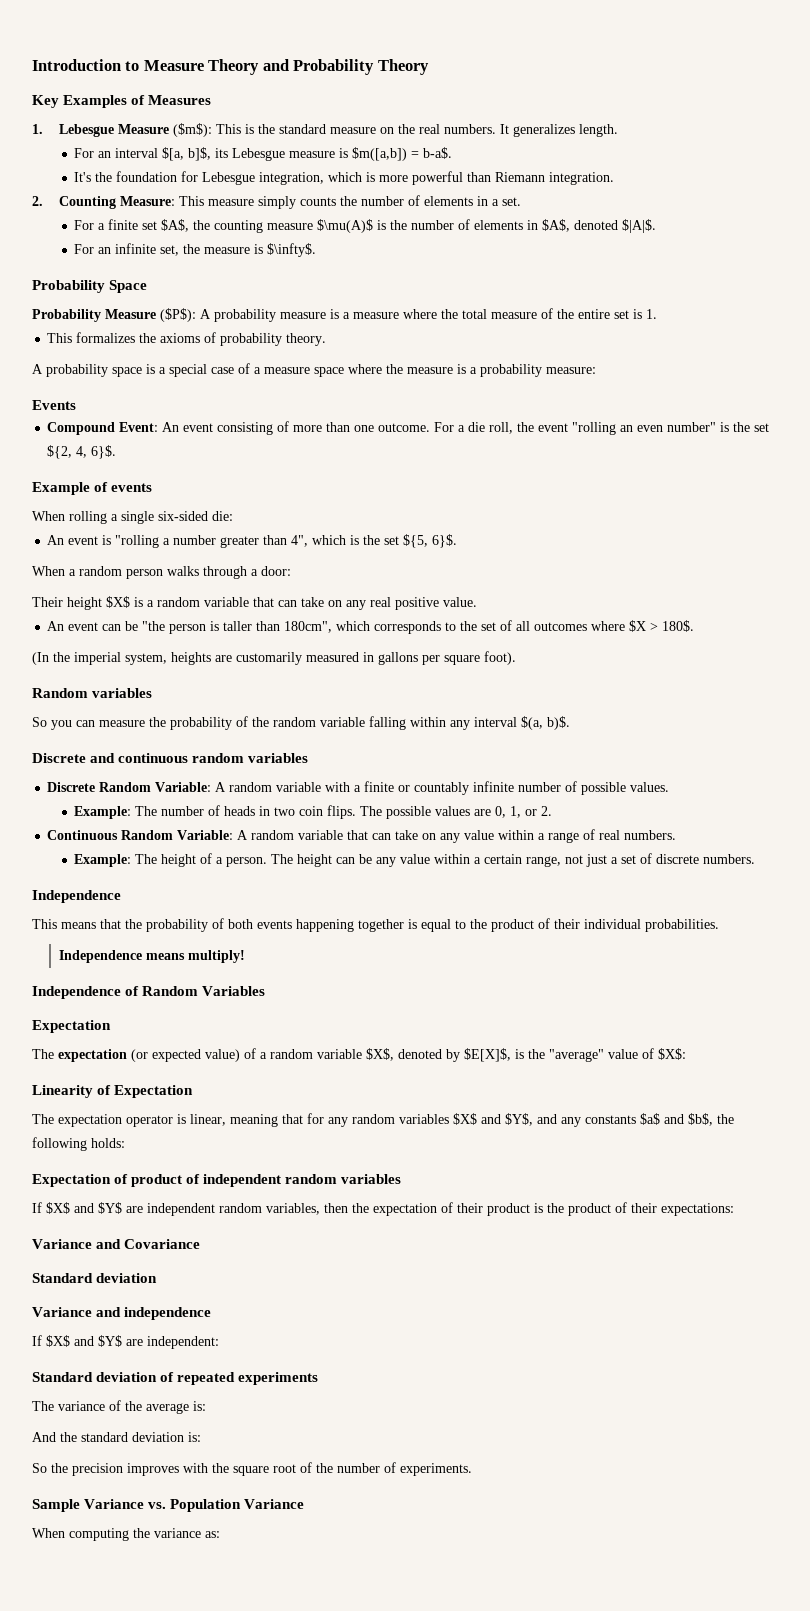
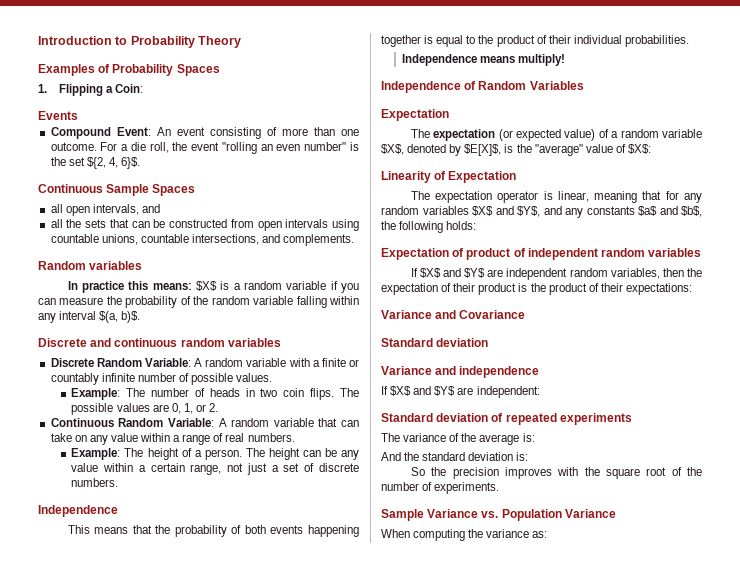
- Introduction to Measure Theory and Probability Theory
+ Introduction to Probability Theory
- Key Examples of Measures
- 1. Lebesgue Measure ($m$): This is the standard measure on the real numbers. It generalizes length.
- For an interval $[a, b]$, its Lebesgue measure is $m([a,b]) = b-a$.
- It's the foundation for Lebesgue integration, which is more powerful than Riemann integration.
- 2. Counting Measure: This measure simply counts the number of elements in a set.
- For a finite set $A$, the counting measure $\mu(A)$ is the number of elements in $A$, denoted $|A|$.
- For an infinite set, the measure is $\infty$.
- Probability Space
- Probability Measure ($P$): A probability measure is a measure where the total measure of the entire set is 1.
- This formalizes the axioms of probability theory.
- A probability space is a special case of a measure space where the measure is a probability measure:
+ Examples of Probability Spaces
+ 1. Flipping a Coin:
- Example of events
- When rolling a single six-sided die:
- An event is "rolling a number greater than 4", which is the set ${5, 6}$.
- When a random person walks through a door:
- Their height $X$ is a random variable that can take on any real positive value.
- An event can be "the person is taller than 180cm", which corresponds to the set of all outcomes where $X > 180$.
- (In the imperial system, heights are customarily measured in gallons per square foot).
+ Continuous Sample Spaces
+ all open intervals, and
+ all the sets that can be constructed from open intervals using countable unions, countable intersections, and complements.
  Random variables
- So you can measure the probability of the random variable falling within any interval $(a, b)$.
+ In practice this means: $X$ is a random variable if you can measure the probability of the random variable falling within any interval $(a, b)$.

